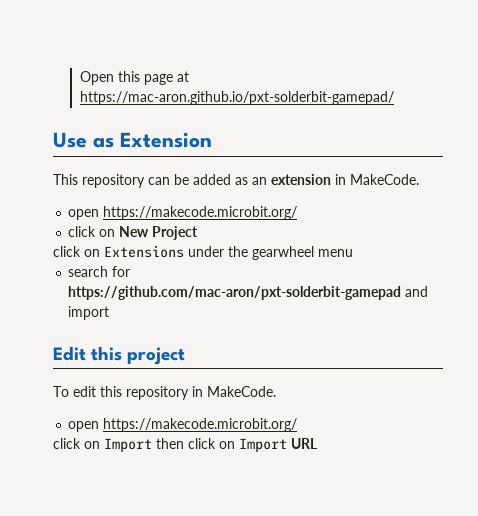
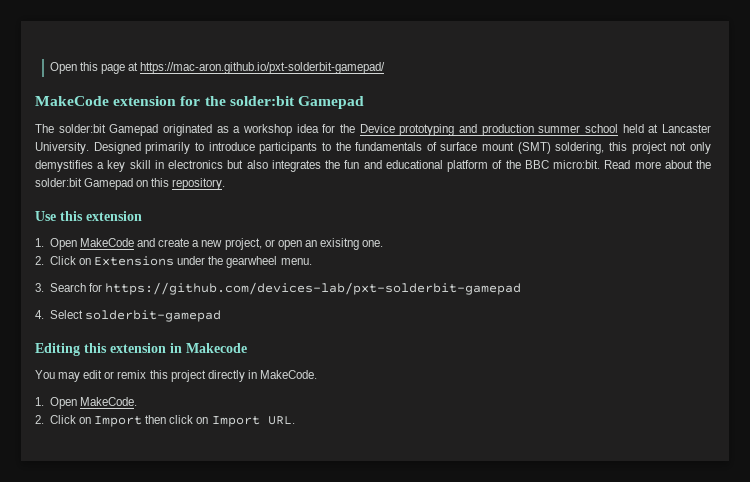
- Use as Extension
- This repository can be added as an extension in MakeCode.
- open https://makecode.microbit.org/
- click on New Project
- click on Extensions under the gearwheel menu
- search for https://github.com/mac-aron/pxt-solderbit-gamepad and import
- Edit this project
- To edit this repository in MakeCode.
- open https://makecode.microbit.org/
- click on Import then click on Import URL
+ MakeCode extension for the solder:bit Gamepad
+ The solder:bit Gamepad originated as a workshop idea for the Device prototyping and production summer school held at Lancaster University. Designed primarily to introduce participants to the fundamentals of surface mount (SMT) soldering, this project not only demystifies a key skill in electronics but also integrates the fun and educational platform of the BBC micro:bit. Read more about the solder:bit Gamepad on this repository.
+ Use this extension
+ 1. Open MakeCode and create a new project, or open an exisitng one.
+ 2. Click on Extensions under the gearwheel menu.
+ 3. Search for https://github.com/devices-lab/pxt-solderbit-gamepad
+ 4. Select solderbit-gamepad
+ Editing this extension in Makecode
+ You may edit or remix this project directly in MakeCode.
+ 1. Open MakeCode.
+ 2. Click on Import then click on Import URL.

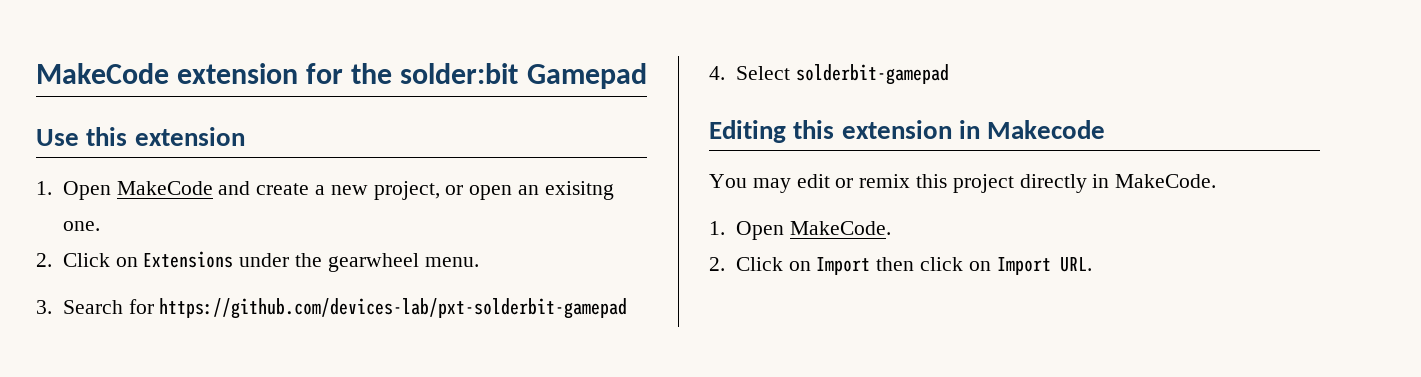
- Open this page at https://mac-aron.github.io/pxt-solderbit-gamepad/
- The solder:bit Gamepad originated as a workshop idea for the Device prototyping and production summer school held at Lancaster University. Designed primarily to introduce participants to the fundamentals of surface mount (SMT) soldering, this project not only demystifies a key skill in electronics but also integrates the fun and educational platform of the BBC micro:bit. Read more about the solder:bit Gamepad on this repository.

